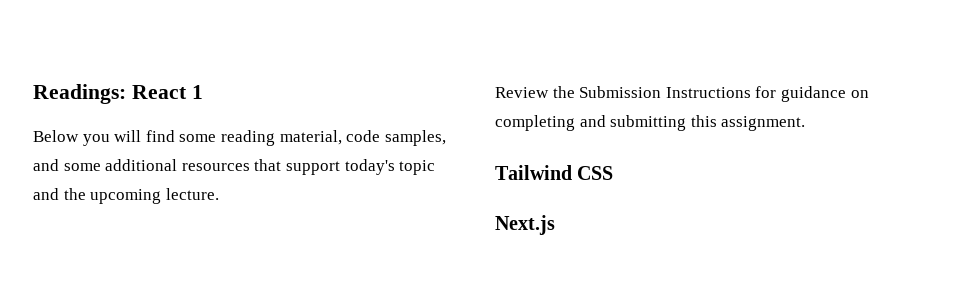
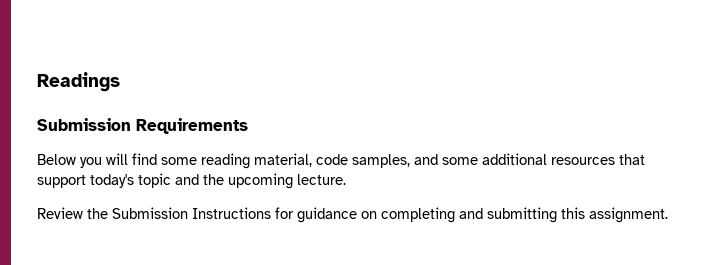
- Readings: React 1
+ Readings
+ Submission Requirements
- Tailwind CSS
- Next.js

